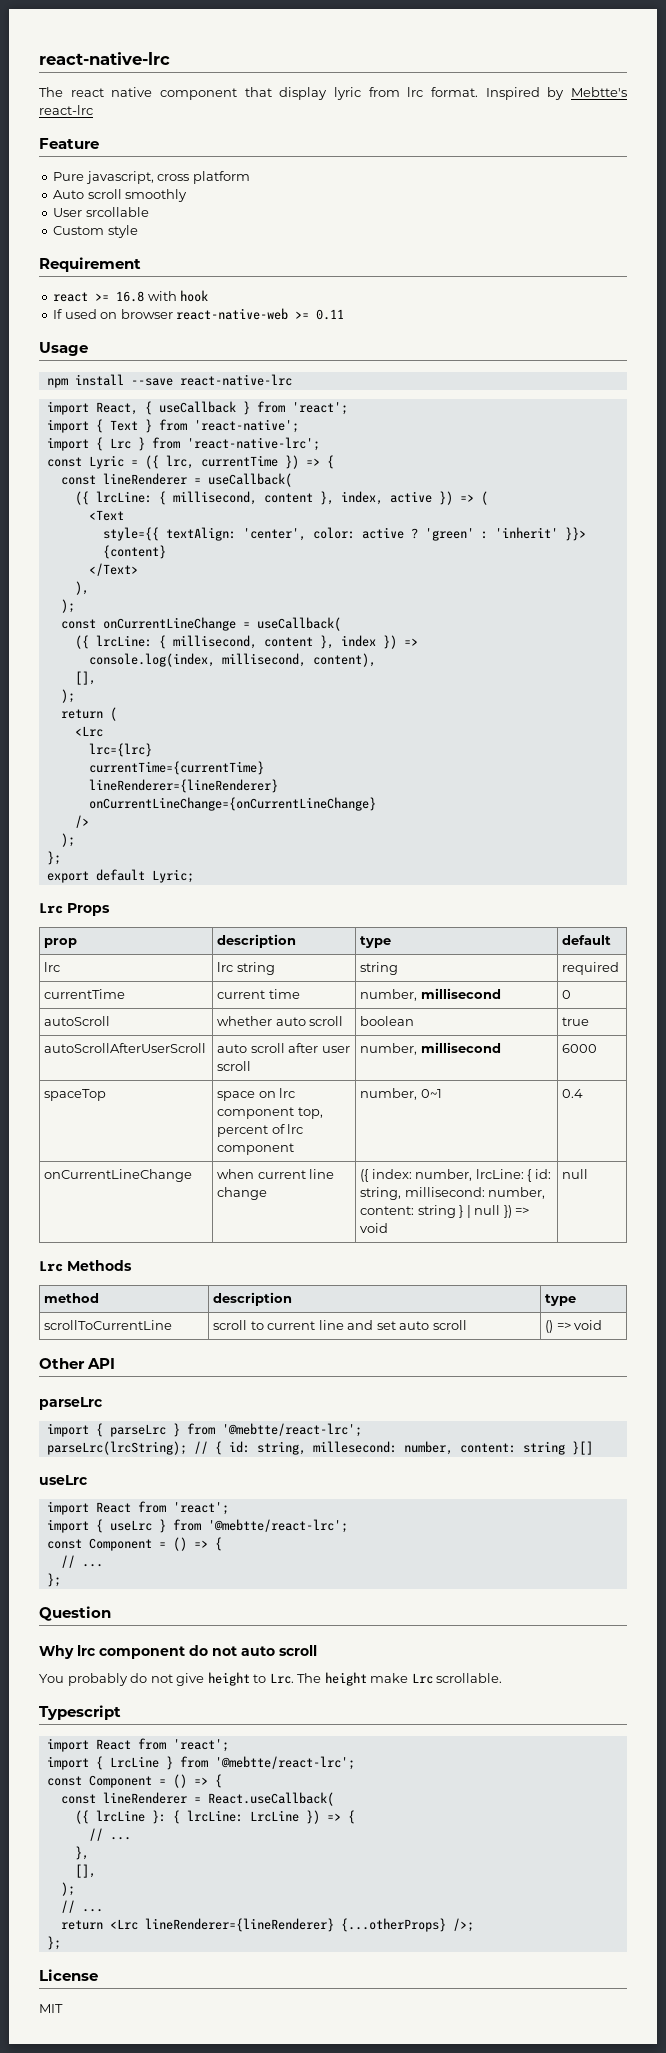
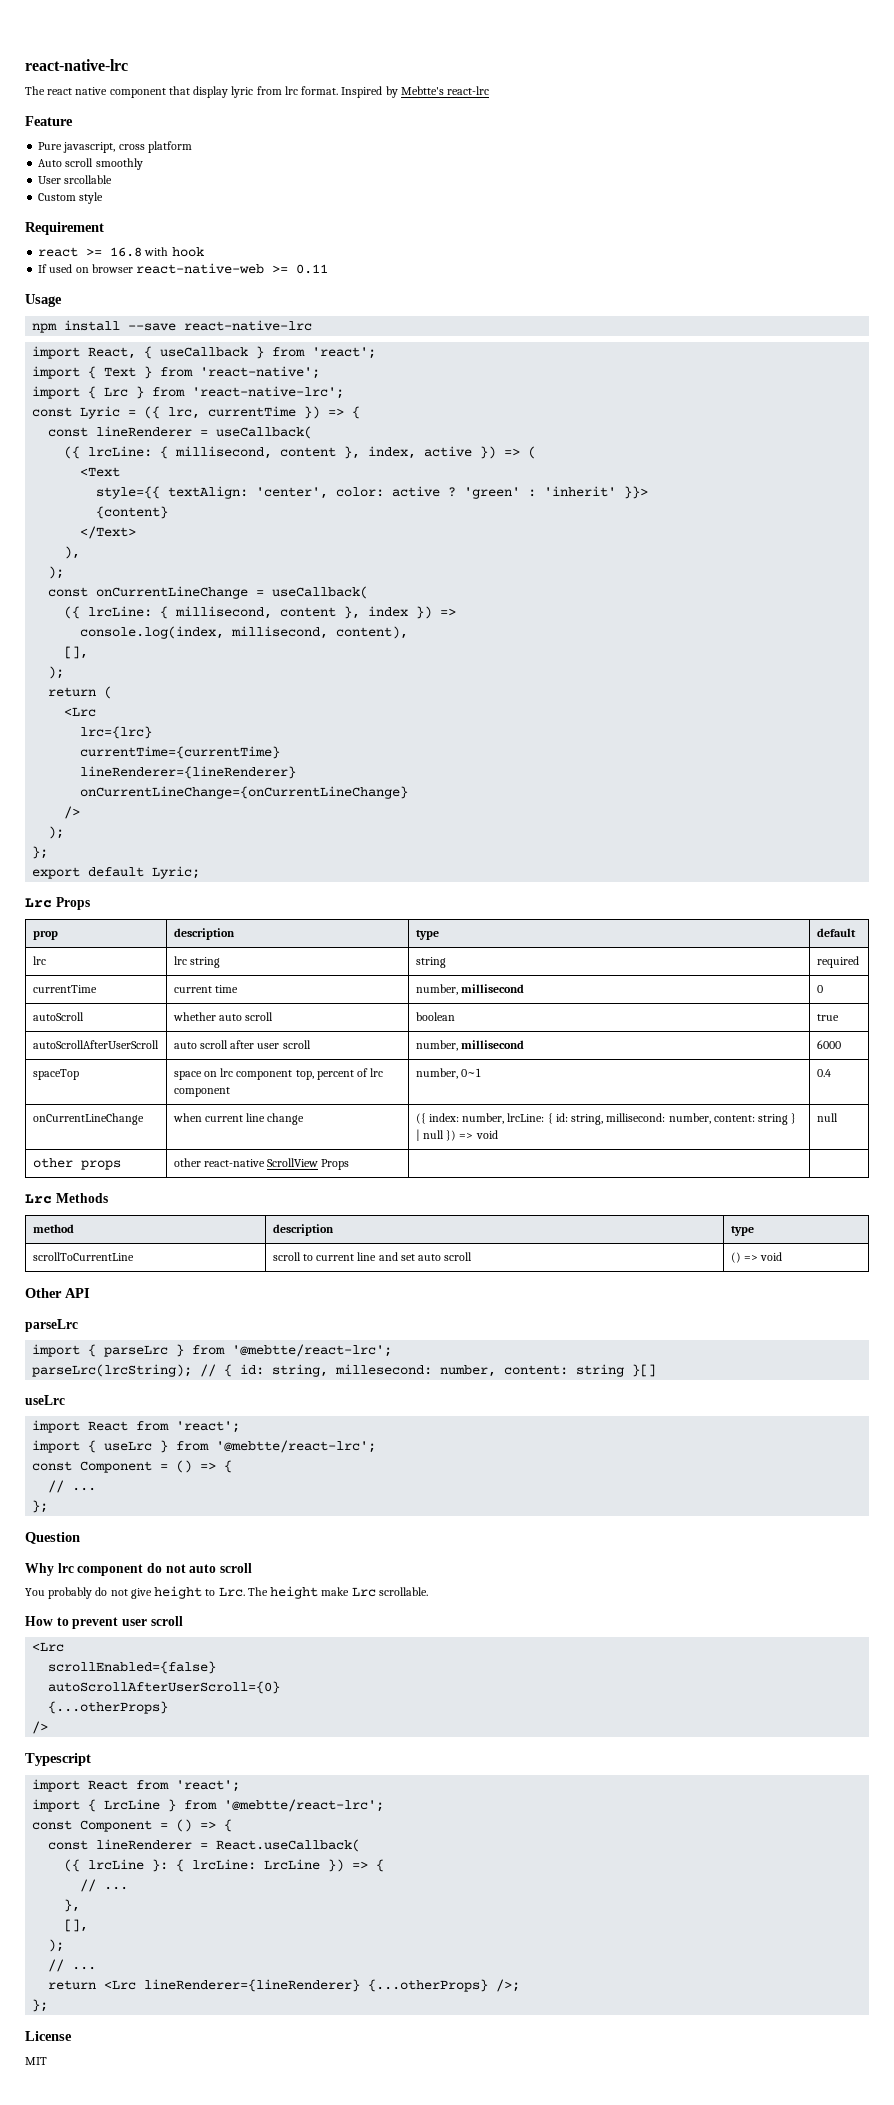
+ other props | other react-native ScrollView Props | |
+ How to prevent user scroll
+ <Lrc
+ scrollEnabled={false}
+ autoScrollAfterUserScroll={0}
+ {...otherProps}
+ />

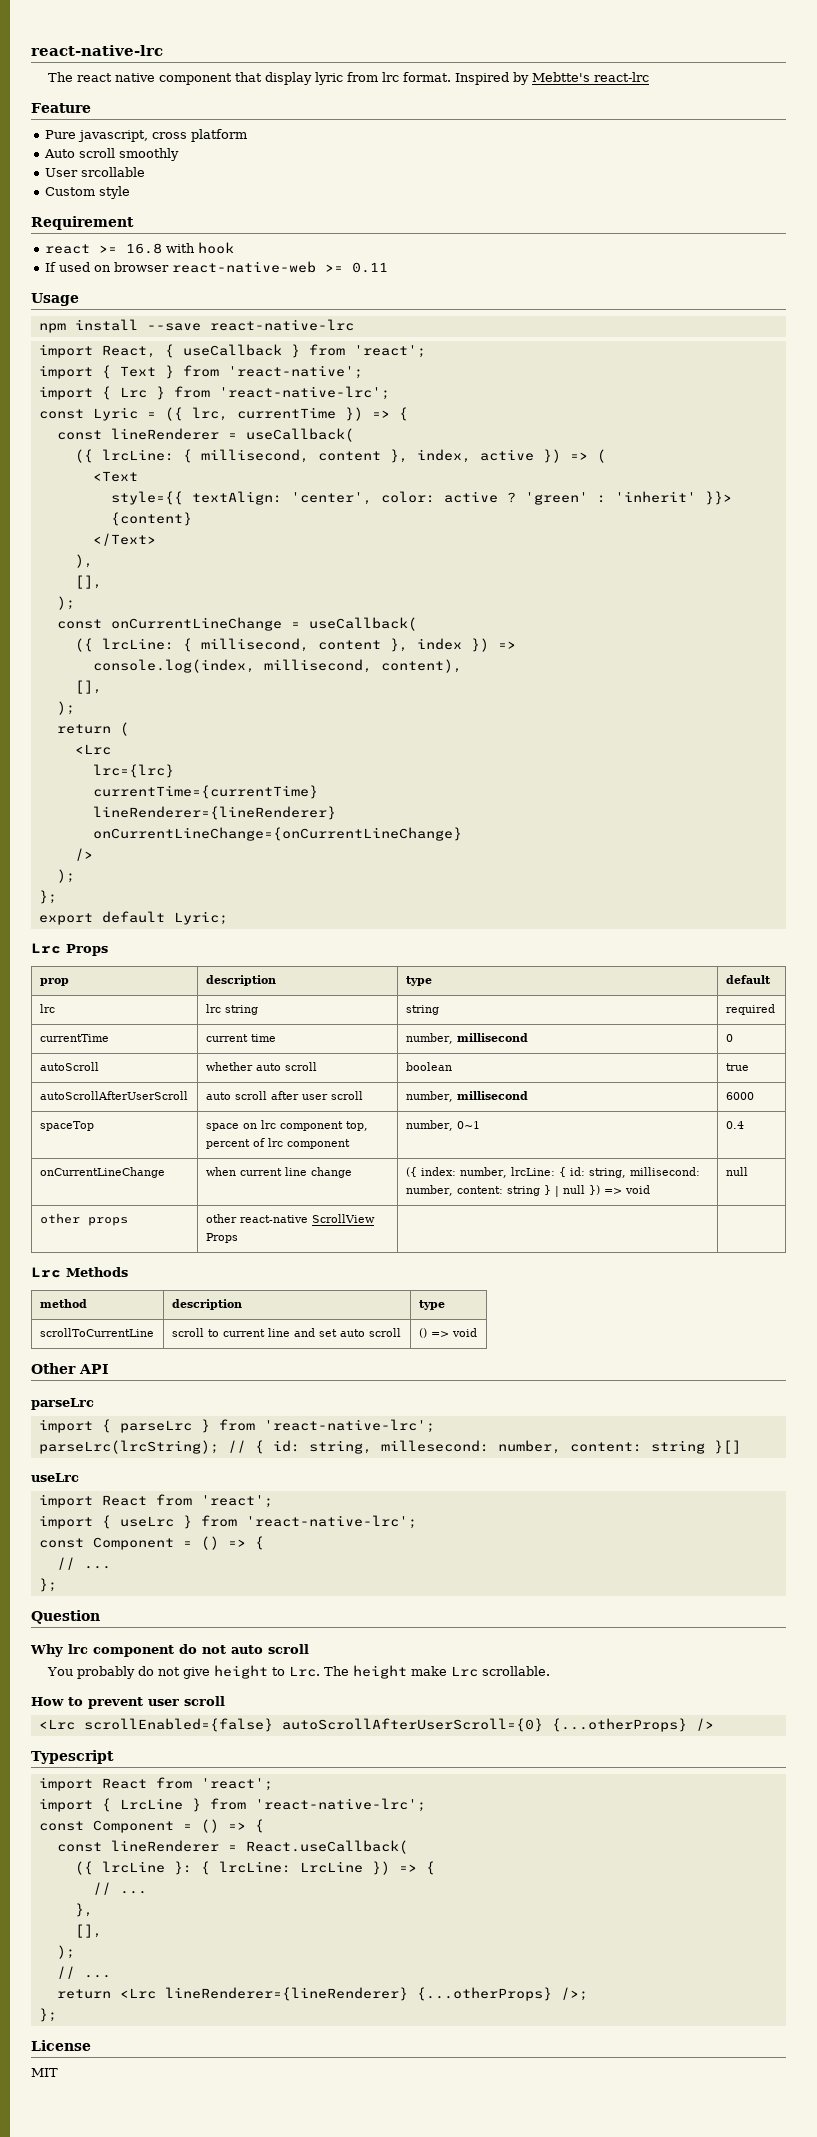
  ),
+ [],
- import { parseLrc } from '@mebtte/react-lrc';
+ import { parseLrc } from 'react-native-lrc';
- import { useLrc } from '@mebtte/react-lrc';
+ import { useLrc } from 'react-native-lrc';
  How to prevent user scroll
- <Lrc
- scrollEnabled={false}
- autoScrollAfterUserScroll={0}
- {...otherProps}
- />
+ <Lrc scrollEnabled={false} autoScrollAfterUserScroll={0} {...otherProps} />
- import { LrcLine } from '@mebtte/react-lrc';
+ import { LrcLine } from 'react-native-lrc';

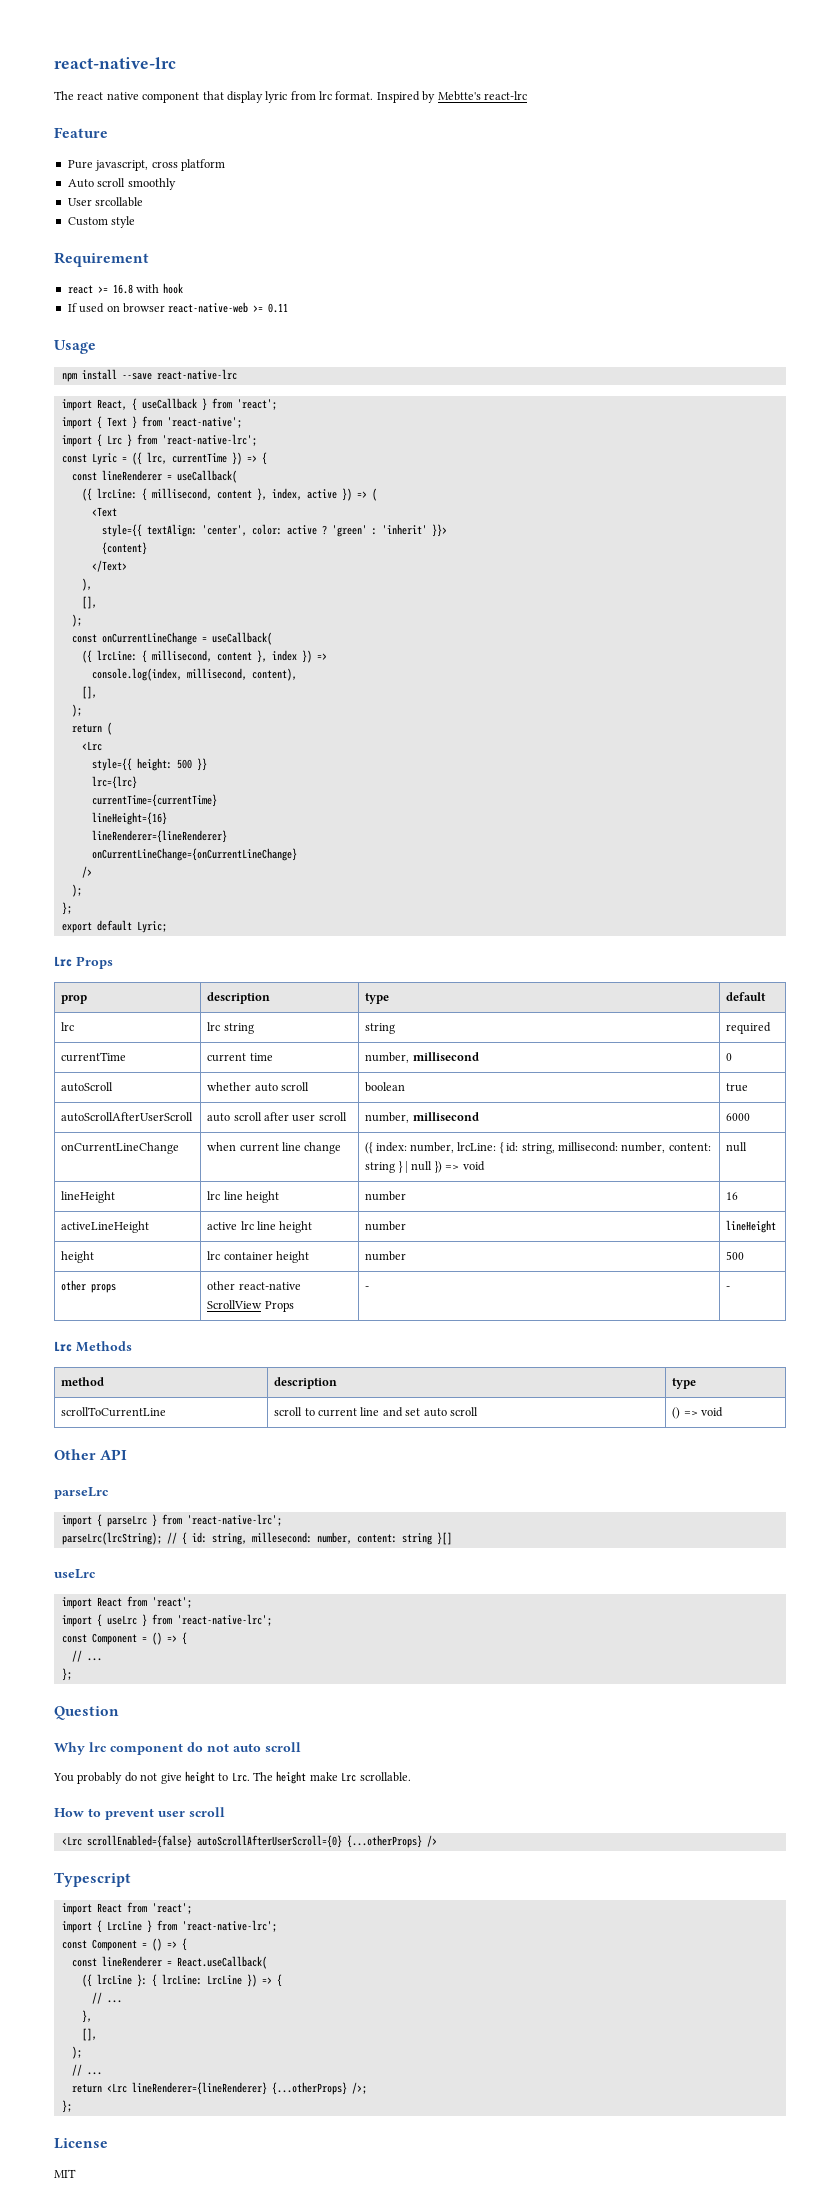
+ style={{ height: 500 }}
+ lineHeight={16}
- spaceTop | space on lrc component top, percent of lrc component | number, 0~1 | 0.4
+ lineHeight | lrc line height | number | 16
+ activeLineHeight | active lrc line height | number | lineHeight
+ height | lrc container height | number | 500
- other props | other react-native ScrollView Props | |
+ other props | other react-native ScrollView Props | - | -

